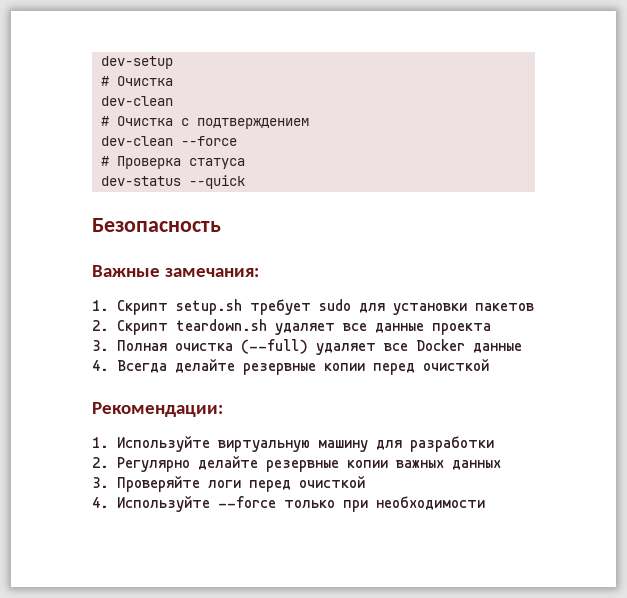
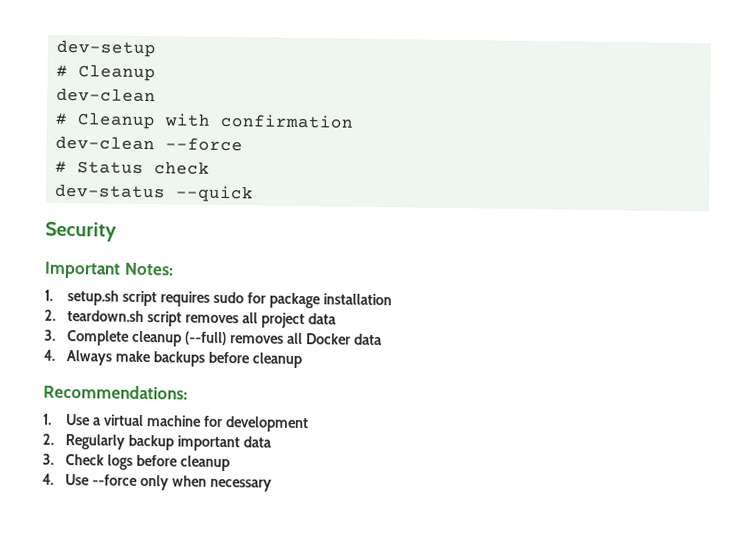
  dev-setup
- # Очистка
+ # Cleanup
- # Очистка с подтверждением
+ # Cleanup with confirmation
- # Проверка статуса
+ # Status check
- Безопасность
- Важные замечания:
- 1. Скрипт setup.sh требует sudo для установки пакетов
- 2. Скрипт teardown.sh удаляет все данные проекта
- 3. Полная очистка (--full) удаляет все Docker данные
- 4. Всегда делайте резервные копии перед очисткой
- Рекомендации:
- 1. Используйте виртуальную машину для разработки
- 2. Регулярно делайте резервные копии важных данных
- 3. Проверяйте логи перед очисткой
- 4. Используйте --force только при необходимости
+ Security
+ Important Notes:
+ 1. setup.sh script requires sudo for package installation
+ 2. teardown.sh script removes all project data
+ 3. Complete cleanup (--full) removes all Docker data
+ 4. Always make backups before cleanup
+ Recommendations:
+ 1. Use a virtual machine for development
+ 2. Regularly backup important data
+ 3. Check logs before cleanup
+ 4. Use --force only when necessary

